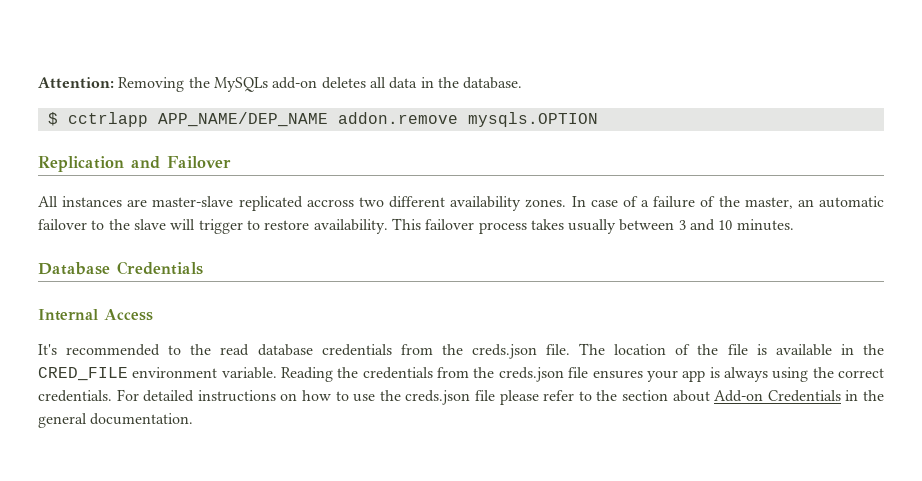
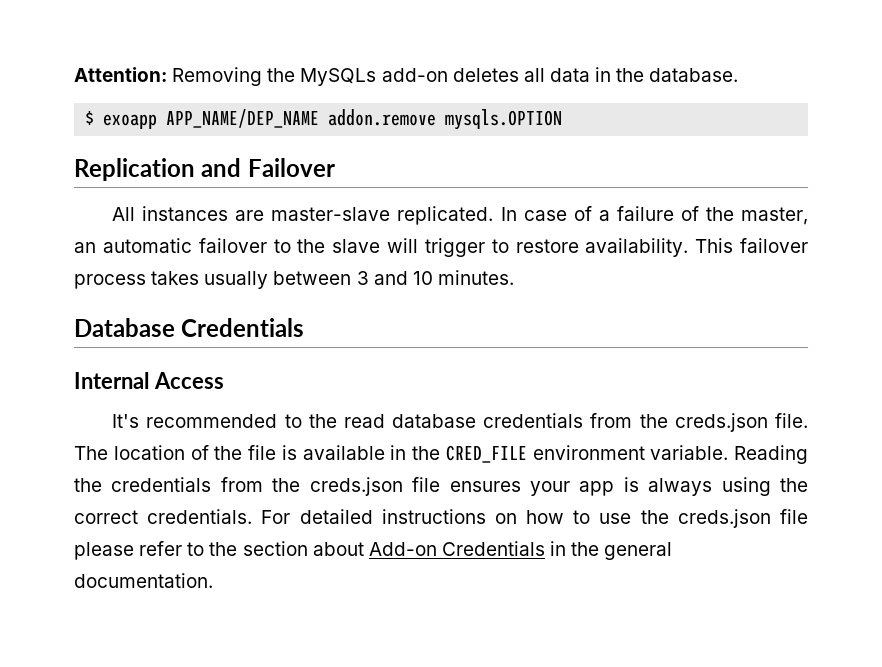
- $ cctrlapp APP_NAME/DEP_NAME addon.remove mysqls.OPTION
+ $ exoapp APP_NAME/DEP_NAME addon.remove mysqls.OPTION
- All instances are master-slave replicated accross two different availability zones.
+ All instances are master-slave replicated.

